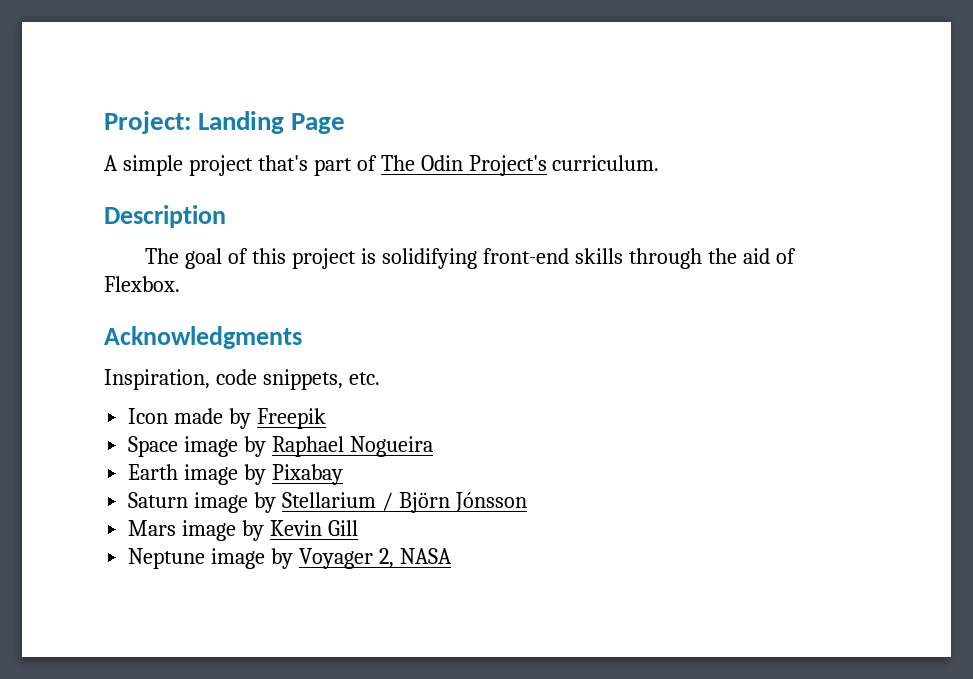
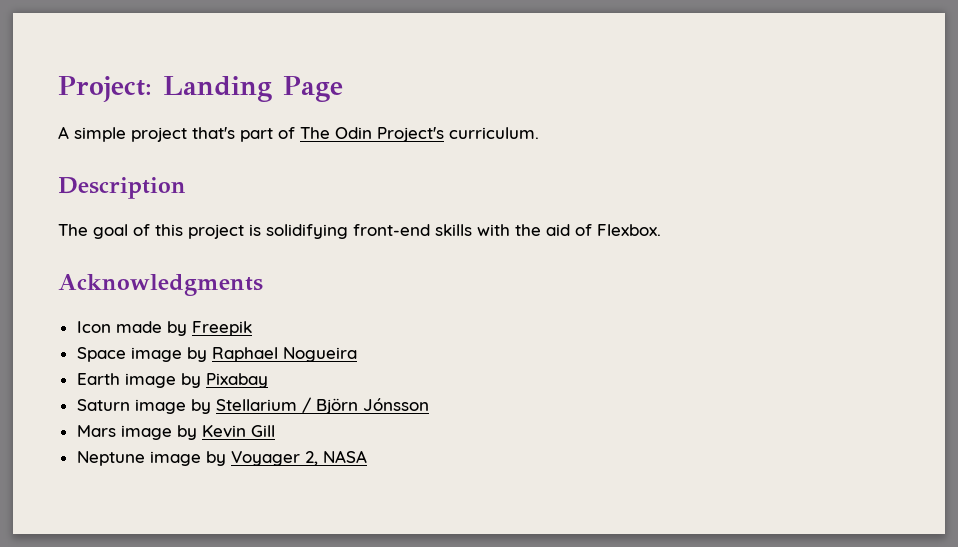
- The goal of this project is solidifying front-end skills through the aid of Flexbox.
+ The goal of this project is solidifying front-end skills with the aid of Flexbox.
- Inspiration, code snippets, etc.

